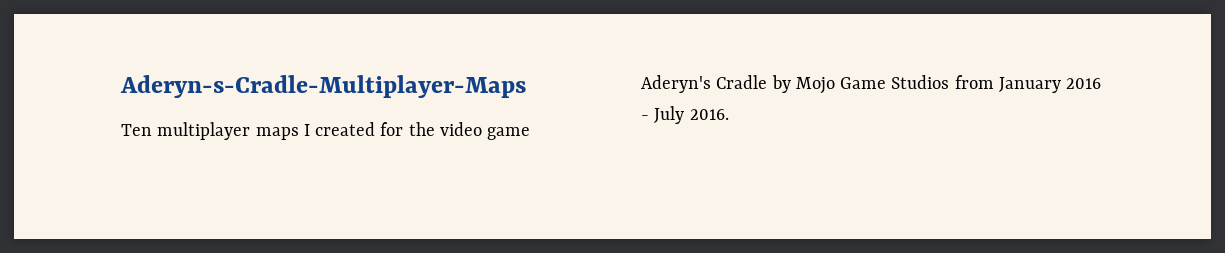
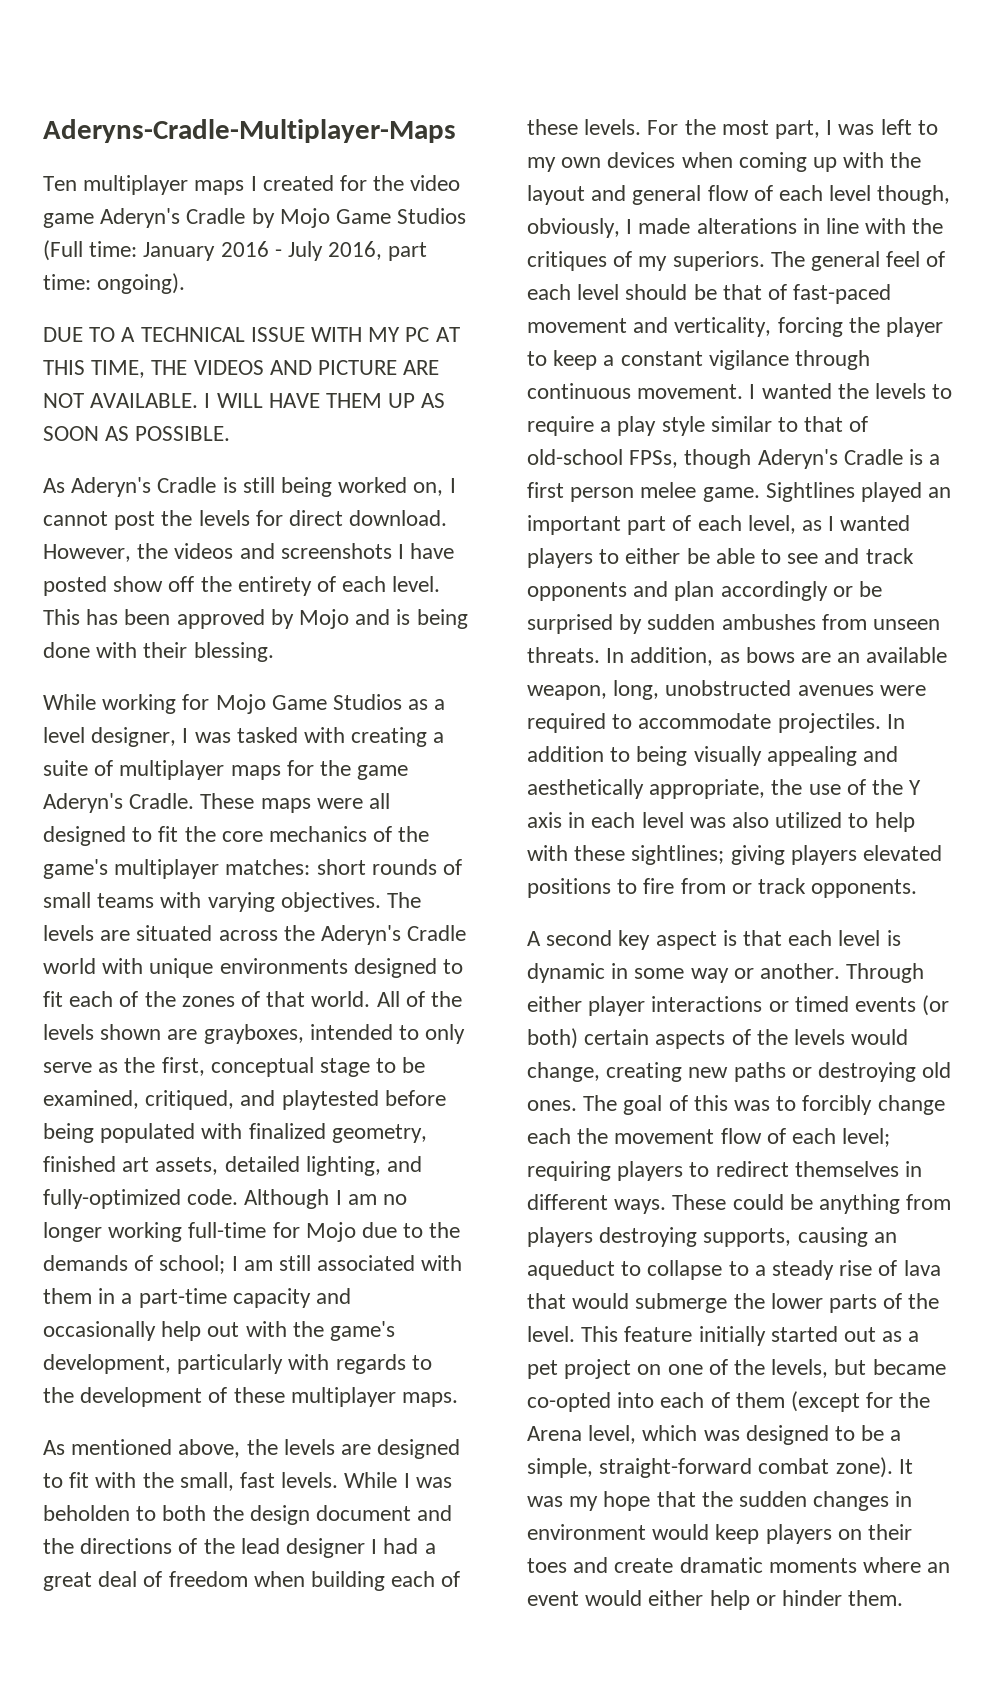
- Aderyn-s-Cradle-Multiplayer-Maps
+ Aderyns-Cradle-Multiplayer-Maps
- Ten multiplayer maps I created for the video game Aderyn's Cradle by Mojo Game Studios from January 2016 - July 2016.
+ Ten multiplayer maps I created for the video game Aderyn's Cradle by Mojo Game Studios (Full time: January 2016 - July 2016, part time: ongoing).
+ DUE TO A TECHNICAL ISSUE WITH MY PC AT THIS TIME, THE VIDEOS AND PICTURE ARE NOT AVAILABLE. I WILL HAVE THEM UP AS SOON AS POSSIBLE.
+ As Aderyn's Cradle is still being worked on, I cannot post the levels for direct download. However, the videos and screenshots I have posted show off the entirety of each level. This has been approved by Mojo and is being done with their blessing.
+ While working for Mojo Game Studios as a level designer, I was tasked with creating a suite of multiplayer maps for the game Aderyn's Cradle. These maps were all designed to fit the core mechanics of the game's multiplayer matches: short rounds of small teams with varying objectives. The levels are situated across the Aderyn's Cradle world with unique environments designed to fit each of the zones of that world. All of the levels shown are grayboxes, intended to only serve as the first, conceptual stage to be examined, critiqued, and playtested before being populated with finalized geometry, finished art assets, detailed lighting, and fully-optimized code. Although I am no longer working full-time for Mojo due to the demands of school; I am still associated with them in a part-time capacity and occasionally help out with the game's development, particularly with regards to the development of these multiplayer maps.
+ As mentioned above, the levels are designed to fit with the small, fast levels. While I was beholden to both the design document and the directions of the lead designer I had a great deal of freedom when building each of these levels. For the most part, I was left to my own devices when coming up with the layout and general flow of each level though, obviously, I made alterations in line with the critiques of my superiors. The general feel of each level should be that of fast-paced movement and verticality, forcing the player to keep a constant vigilance through continuous movement. I wanted the levels to require a play style similar to that of old-school FPSs, though Aderyn's Cradle is a first person melee game. Sightlines played an important part of each level, as I wanted players to either be able to see and track opponents and plan accordingly or be surprised by sudden ambushes from unseen threats. In addition, as bows are an available weapon, long, unobstructed avenues were required to accommodate projectiles. In addition to being visually appealing and aesthetically appropriate, the use of the Y axis in each level was also utilized to help with these sightlines; giving players elevated positions to fire from or track opponents.
+ A second key aspect is that each level is dynamic in some way or another. Through either player interactions or timed events (or both) certain aspects of the levels would change, creating new paths or destroying old ones. The goal of this was to forcibly change each the movement flow of each level; requiring players to redirect themselves in different ways. These could be anything from players destroying supports, causing an aqueduct to collapse to a steady rise of lava that would submerge the lower parts of the level. This feature initially started out as a pet project on one of the levels, but became co-opted into each of them (except for the Arena level, which was designed to be a simple, straight-forward combat zone). It was my hope that the sudden changes in environment would keep players on their toes and create dramatic moments where an event would either help or hinder them.

